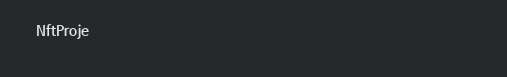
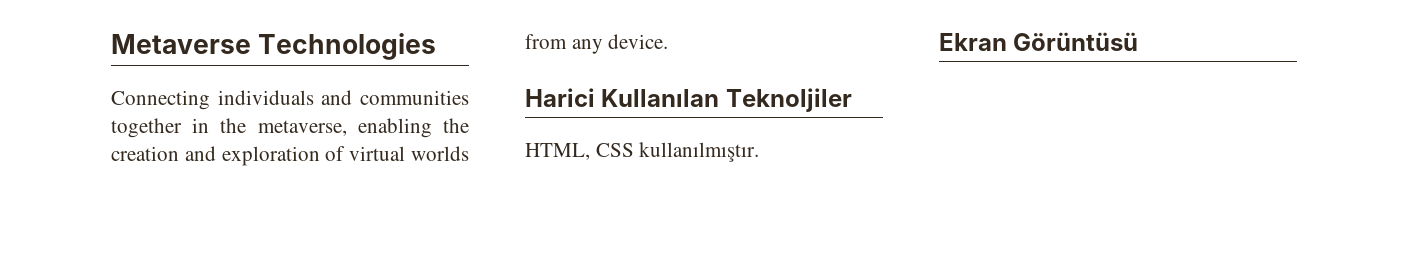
- NftProje
+ Metaverse Technologies
+ Connecting individuals and communities together in the metaverse, enabling the creation and exploration of virtual worlds from any device.
+ Harici Kullanılan Teknoljiler
+ HTML, CSS kullanılmıştır.
+ Ekran Görüntüsü

